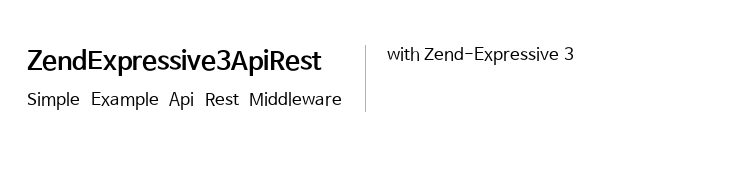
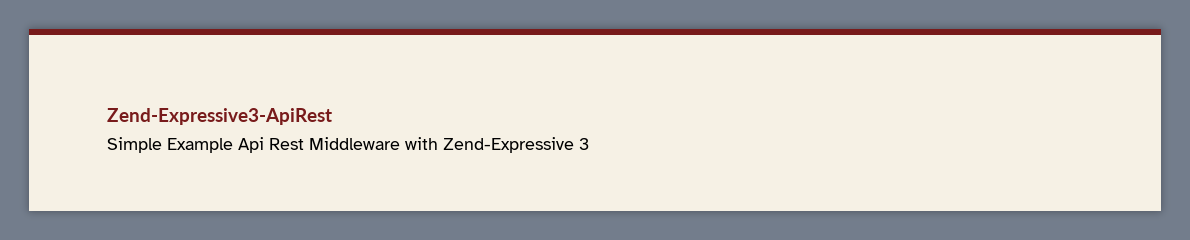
- ZendExpressive3ApiRest
+ Zend-Expressive3-ApiRest

